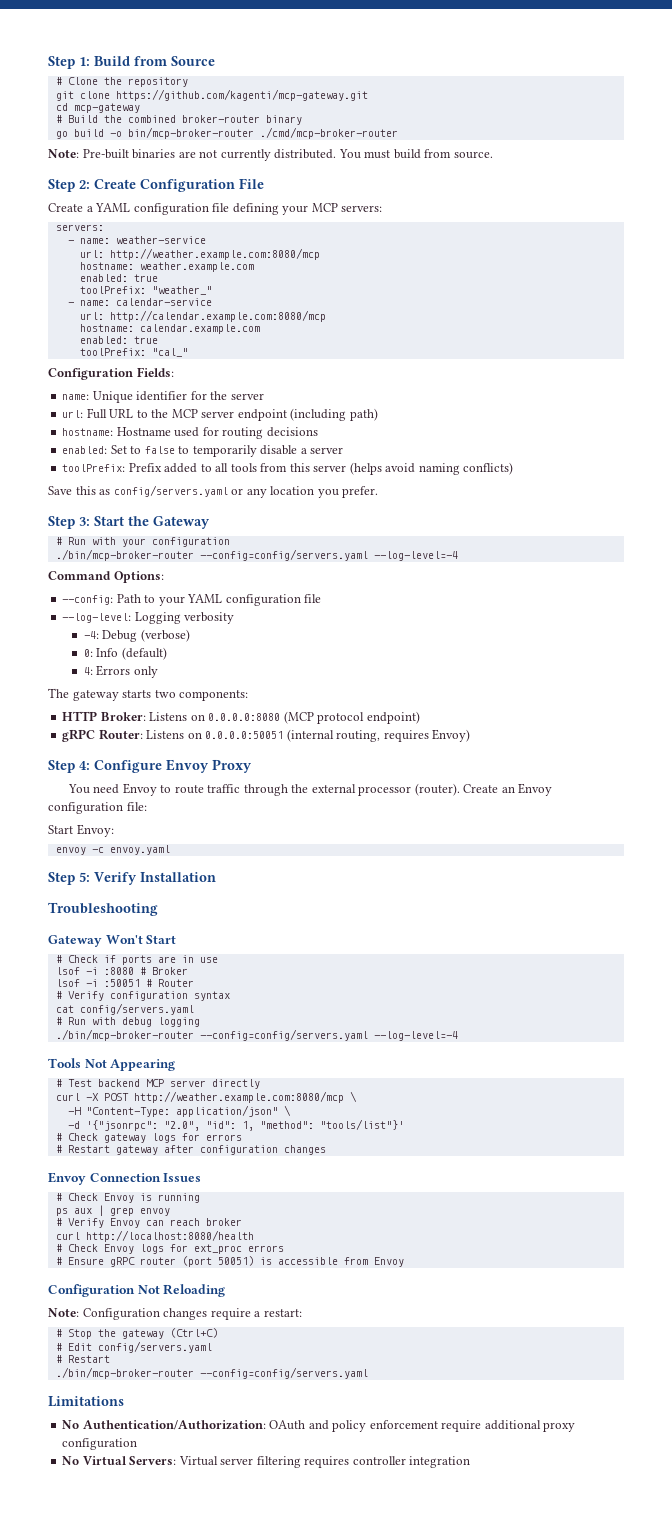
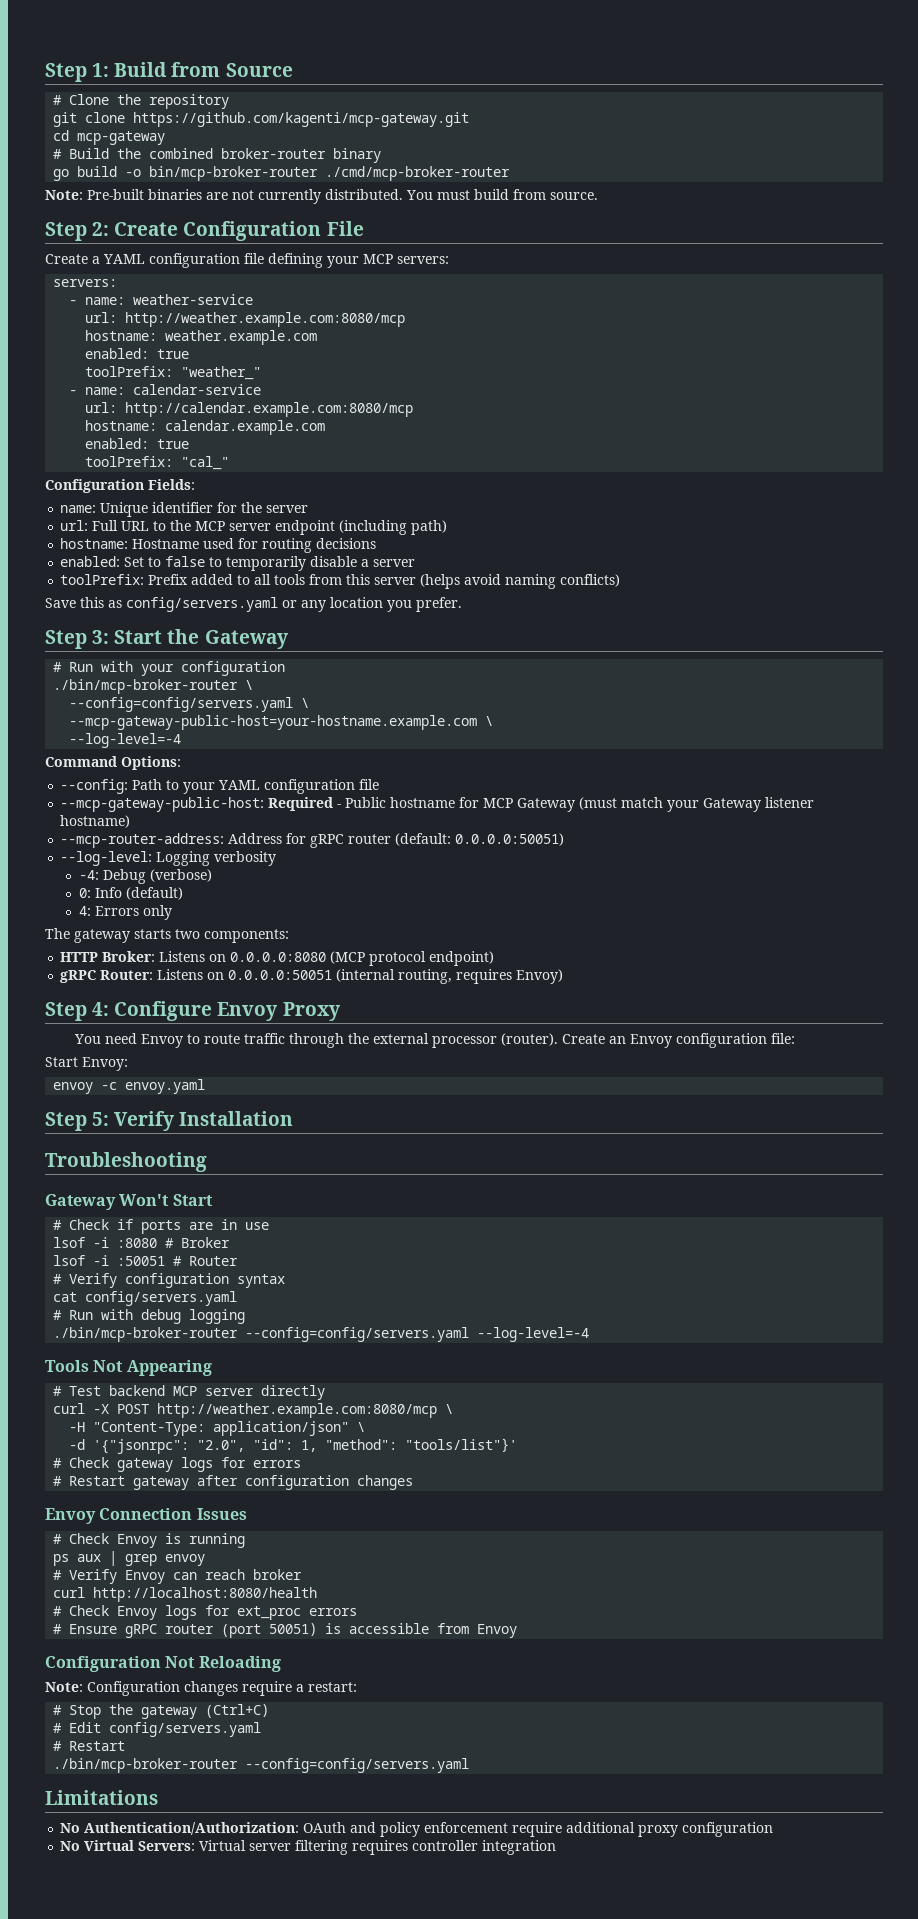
  # Run with your configuration
- ./bin/mcp-broker-router --config=config/servers.yaml --log-level=-4
+ ./bin/mcp-broker-router \
+ --config=config/servers.yaml \
+ --mcp-gateway-public-host=your-hostname.example.com \
+ --log-level=-4
+ --mcp-gateway-public-host: Required - Public hostname for MCP Gateway (must match your Gateway listener hostname)
+ --mcp-router-address: Address for gRPC router (default: 0.0.0.0:50051)

